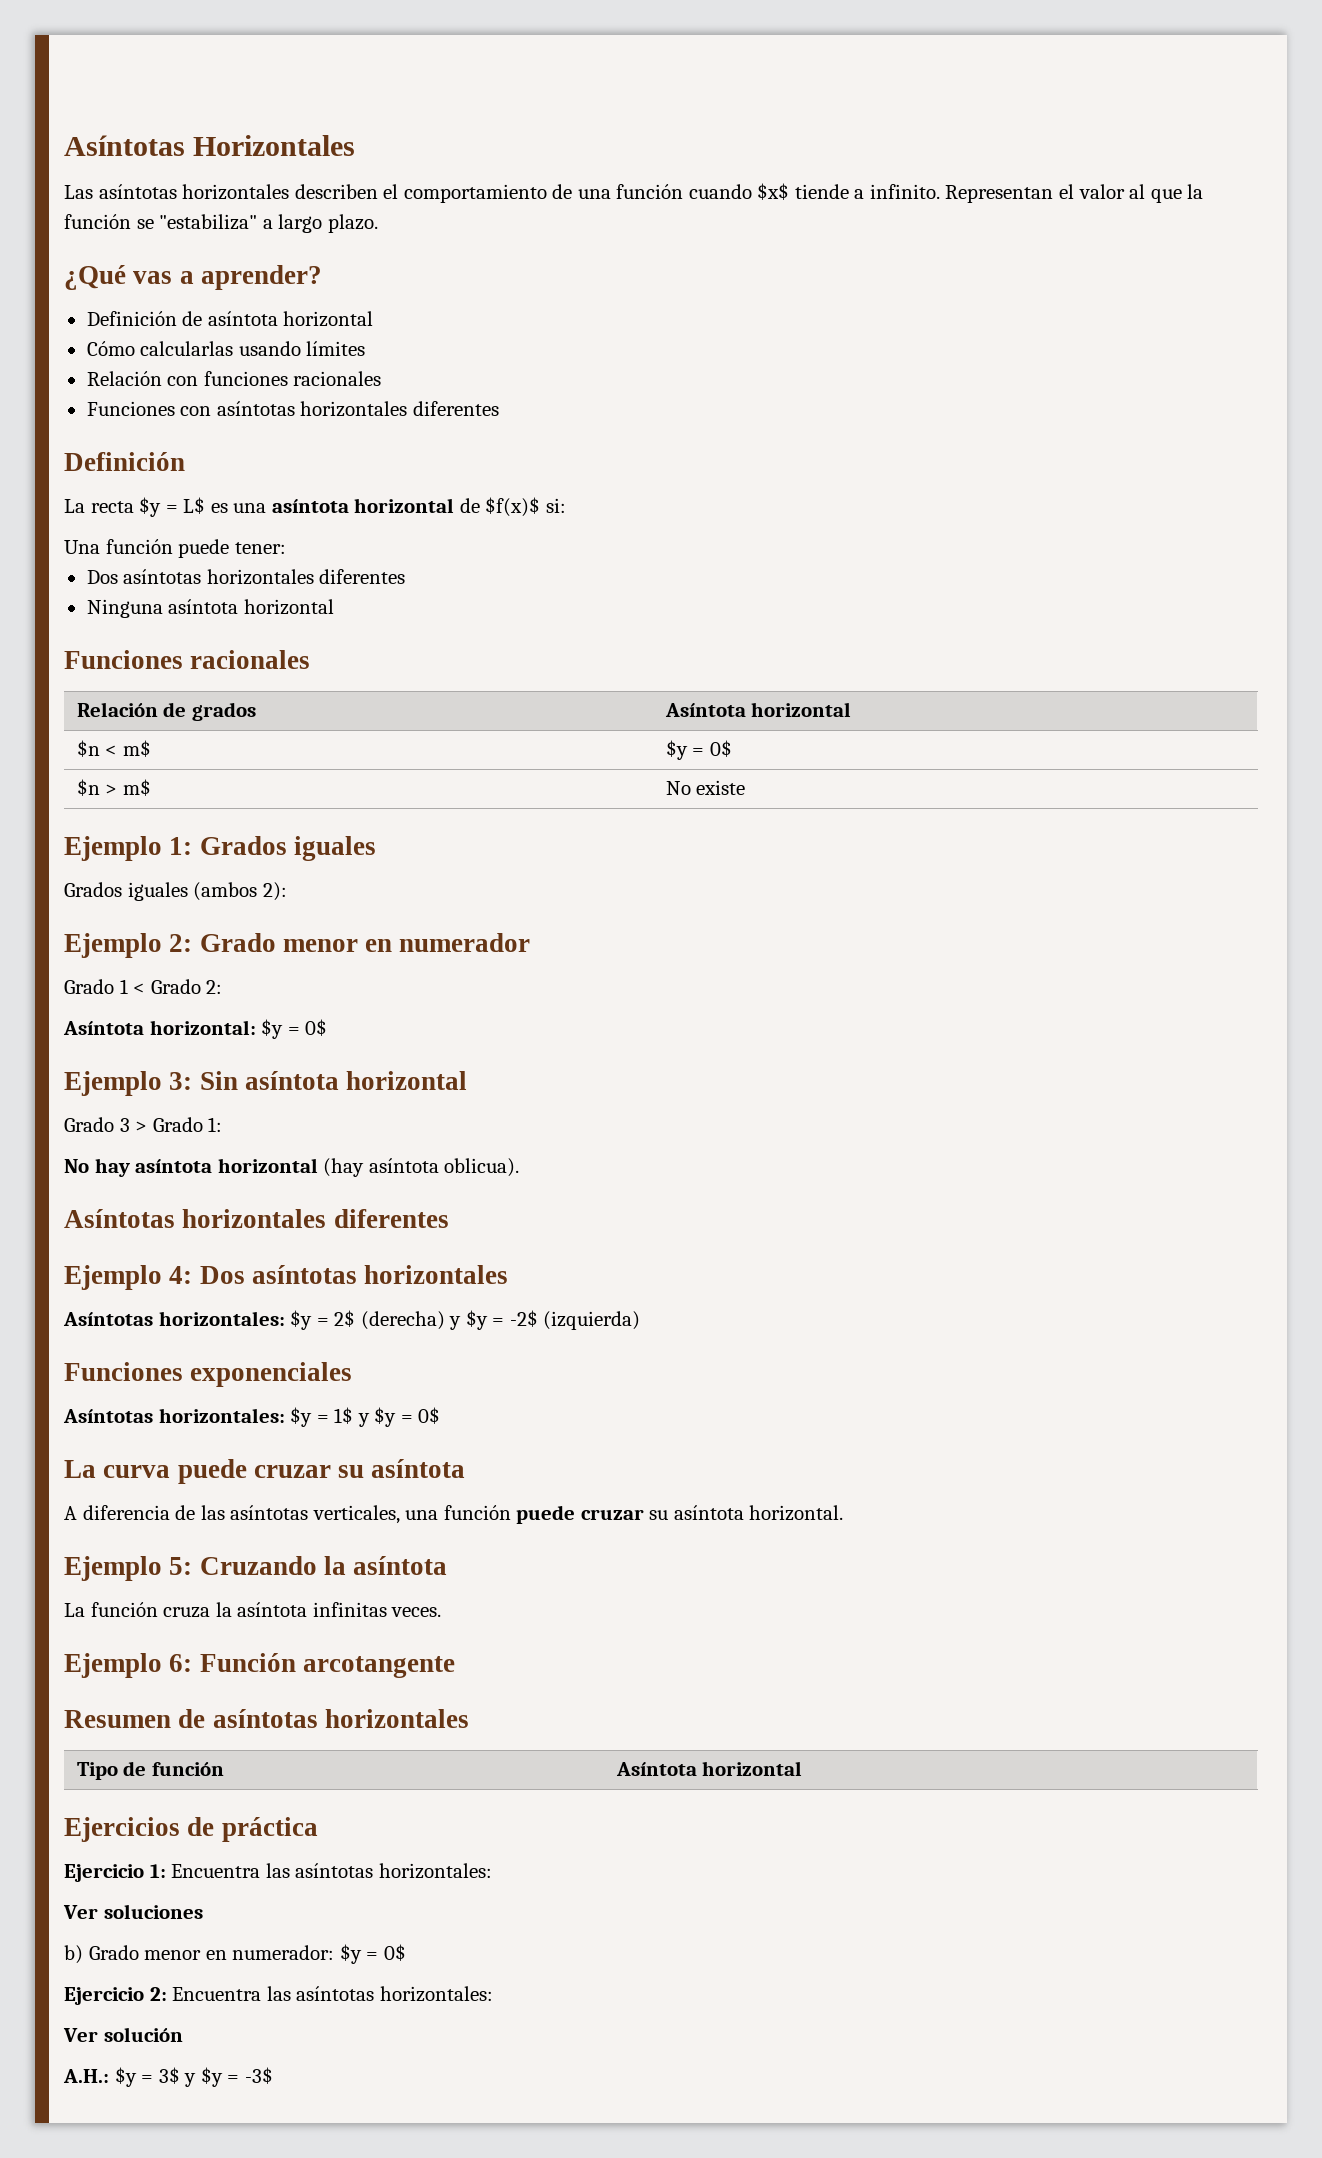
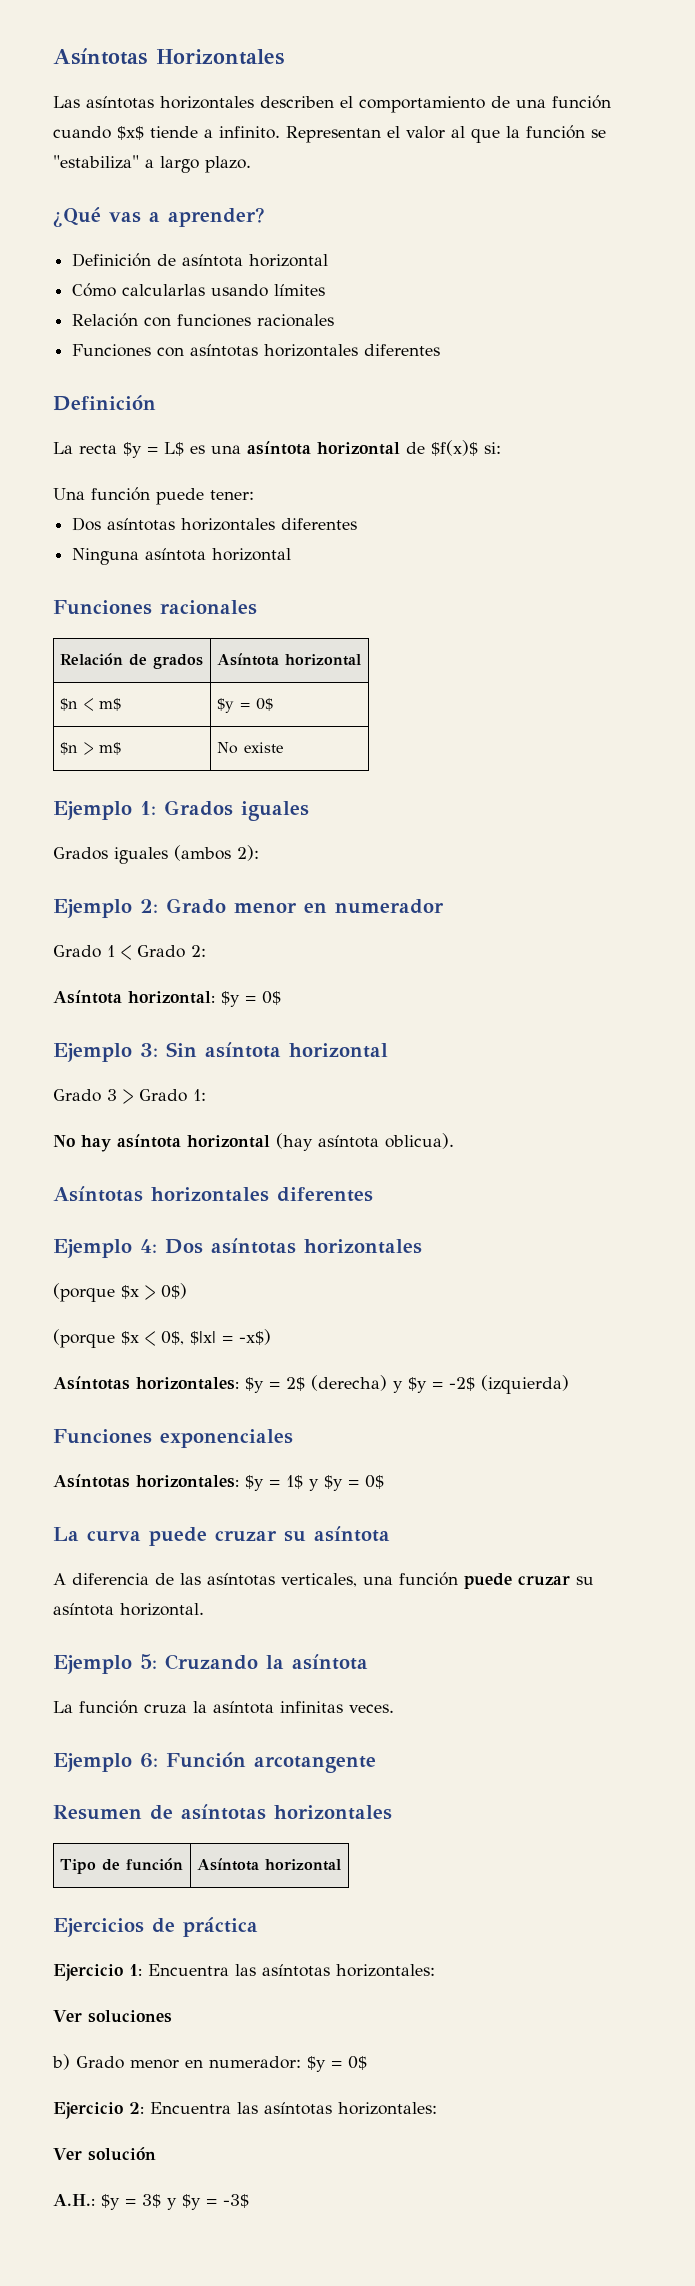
+ (porque $x > 0$)
+ (porque $x < 0$, $|x| = -x$)

